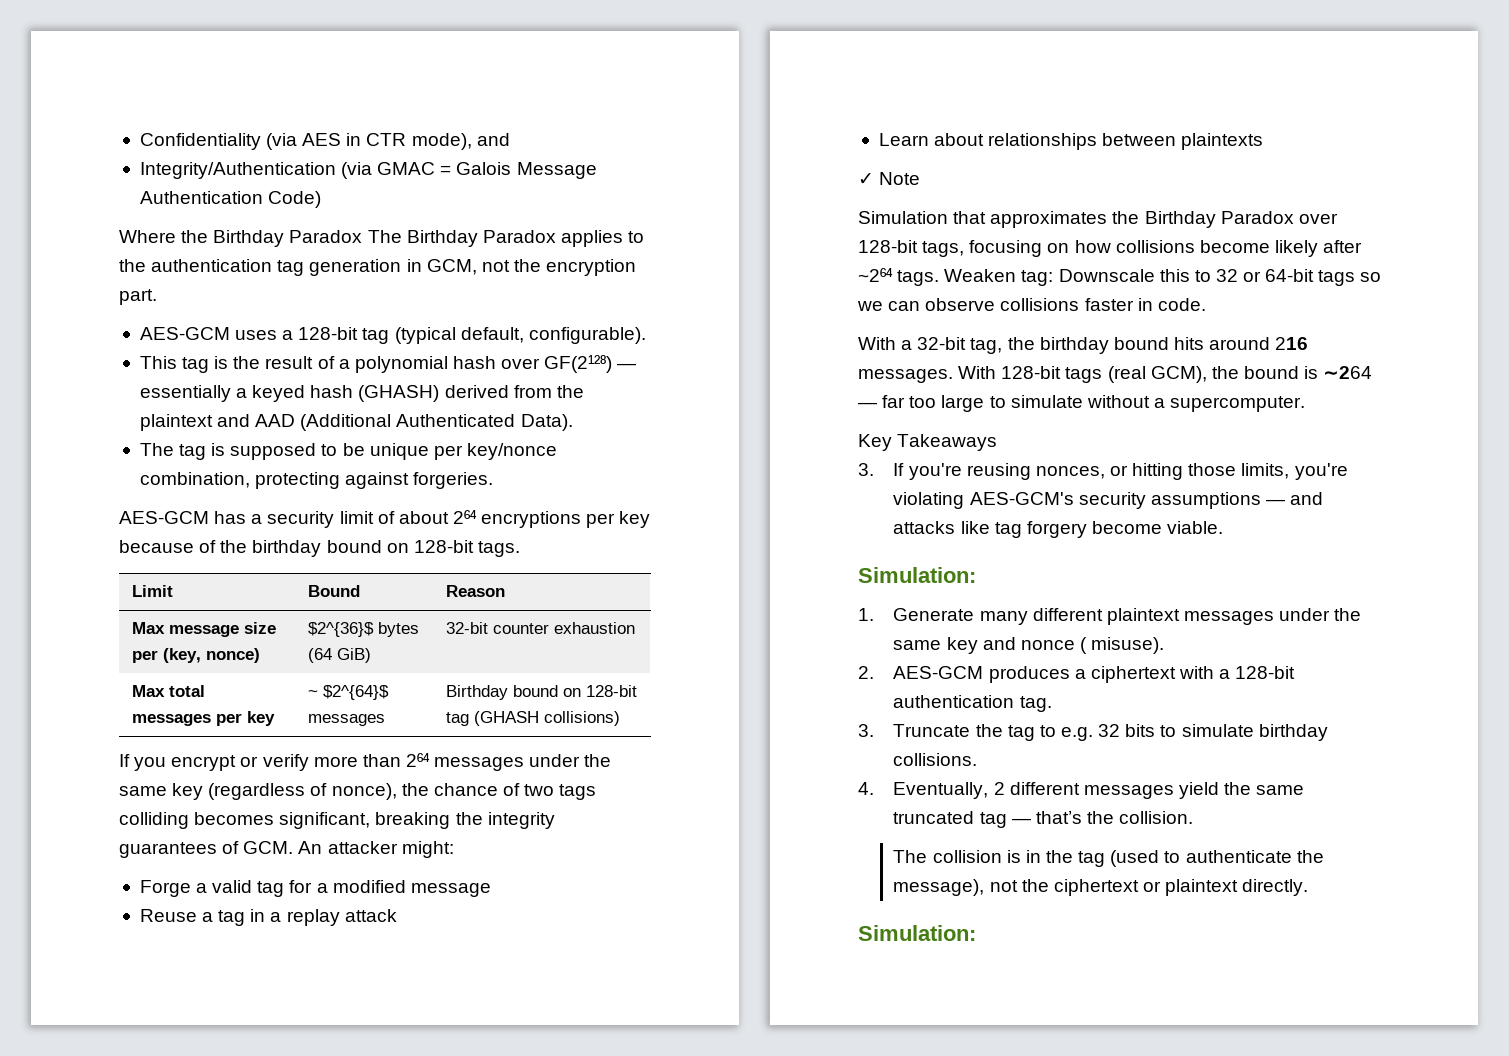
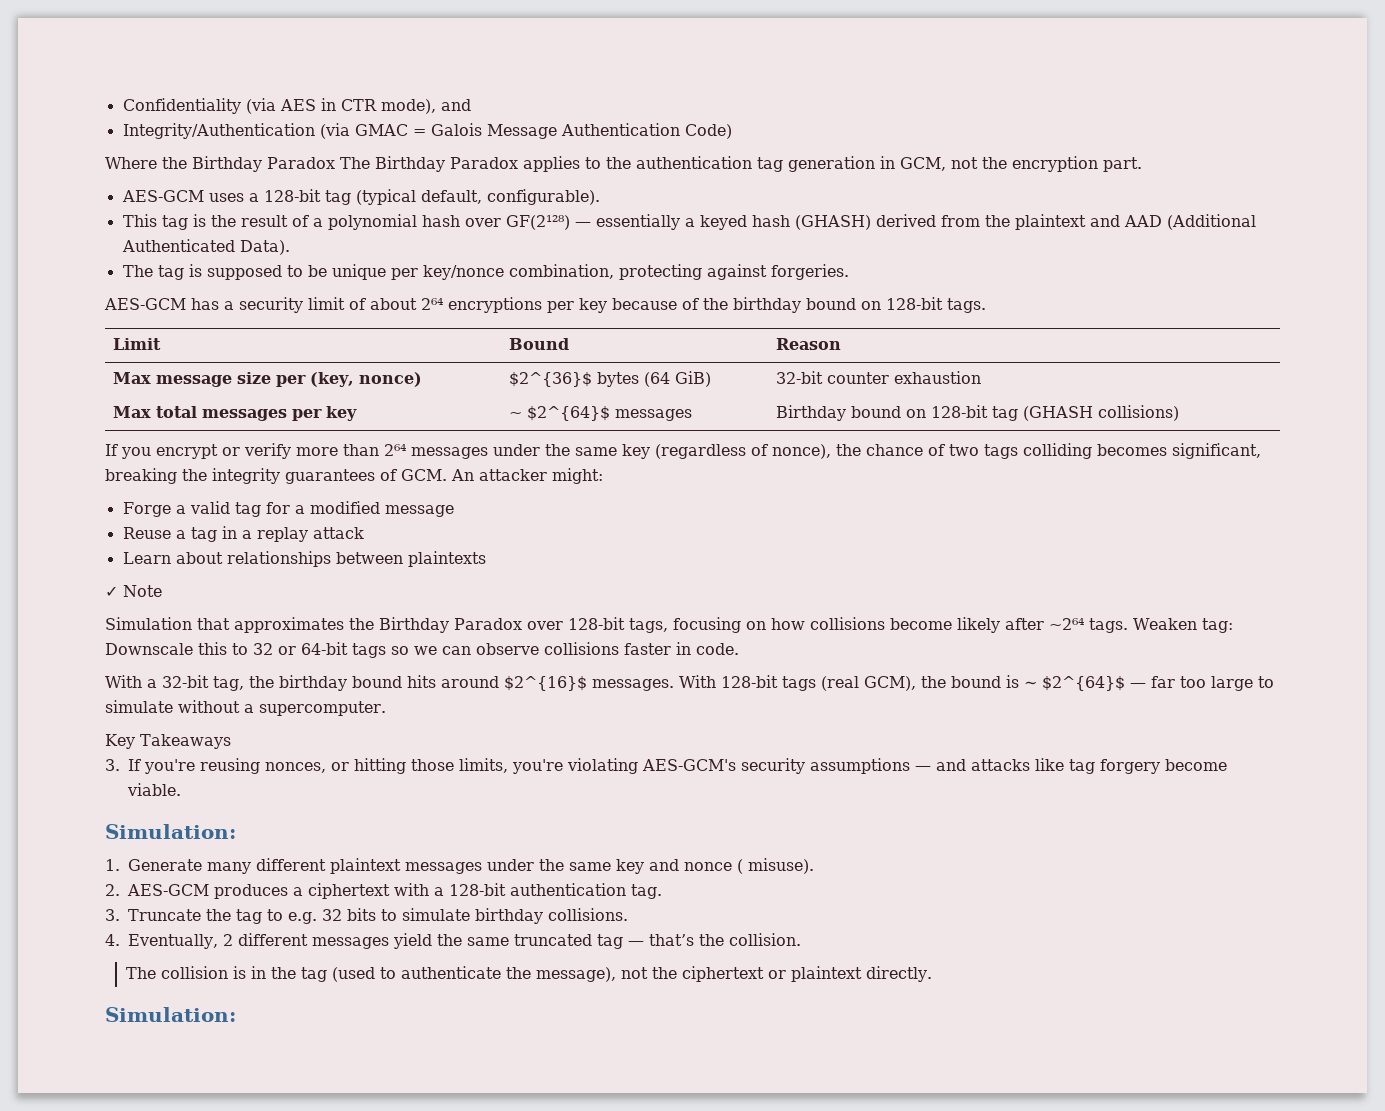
- With a 32-bit tag, the birthday bound hits around 216 messages.
+ With a 32-bit tag, the birthday bound hits around $2^{16}$ messages.
- With 128-bit tags (real GCM), the bound is ∼264 — far too large to simulate without a supercomputer.
+ With 128-bit tags (real GCM), the bound is ∼ $2^{64}$ — far too large to simulate without a supercomputer.

